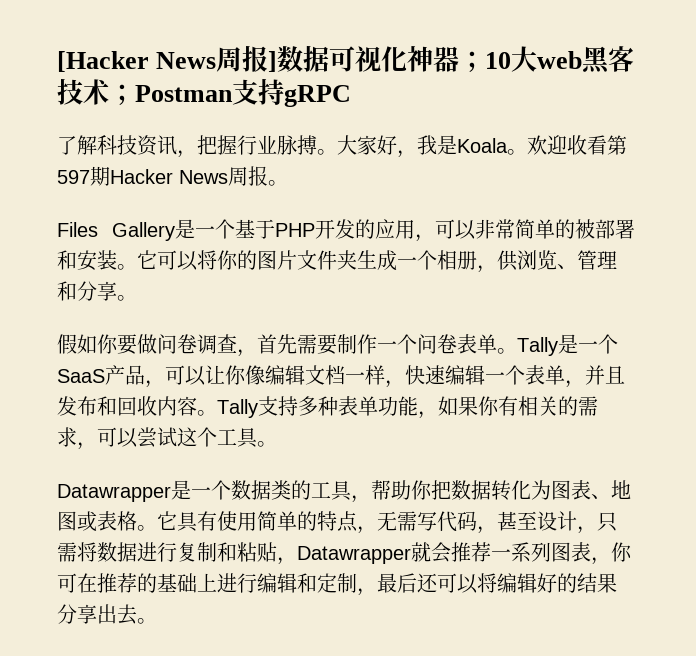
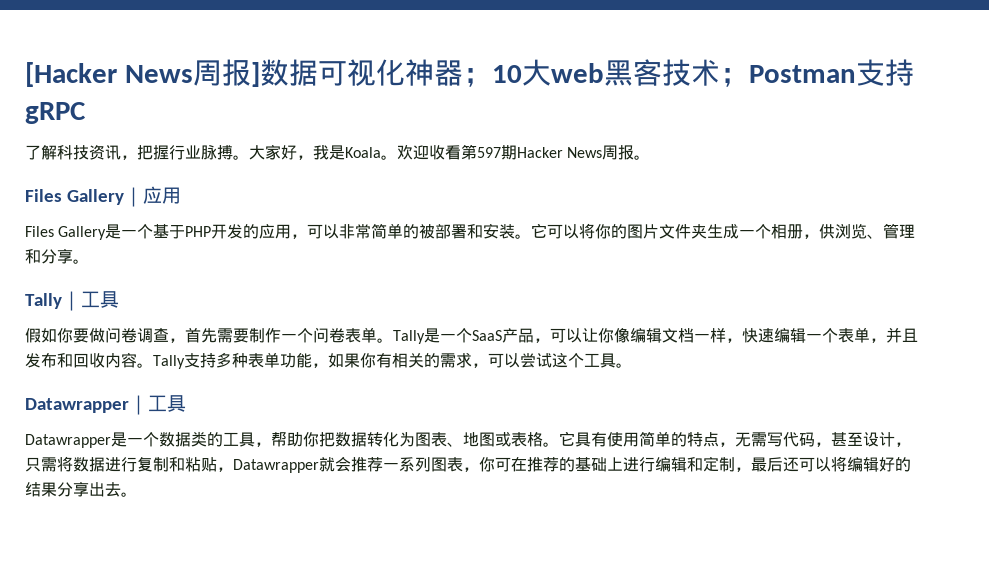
+ Files Gallery｜应用
+ Tally｜工具
+ Datawrapper｜工具

